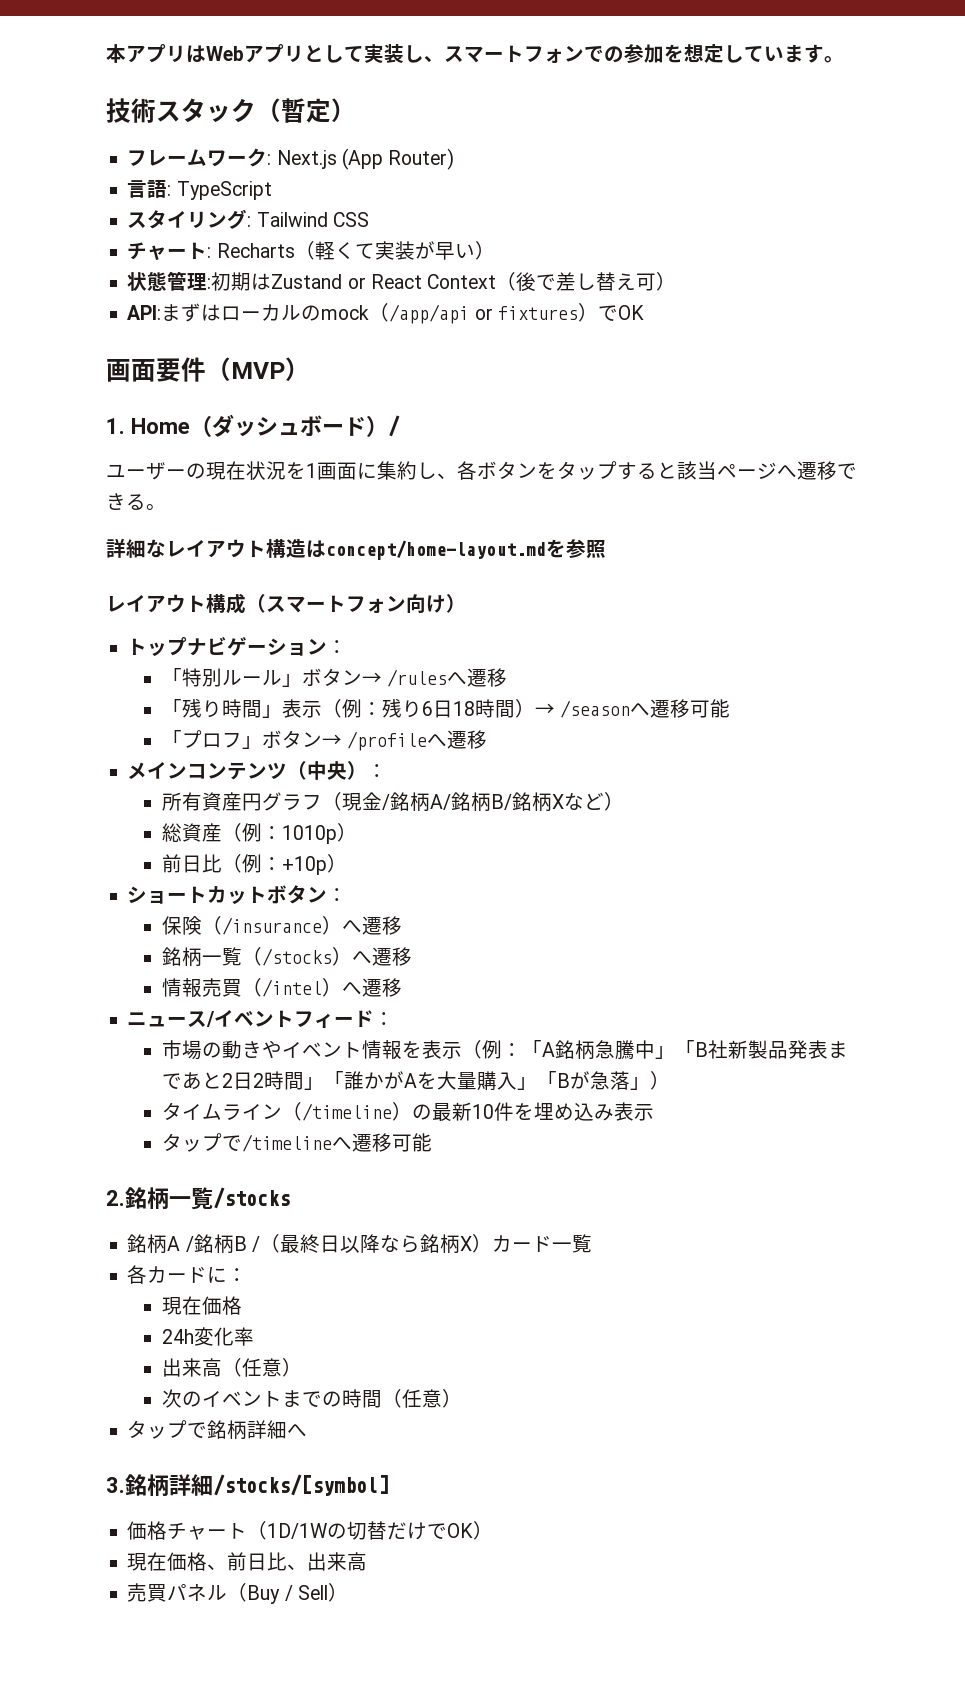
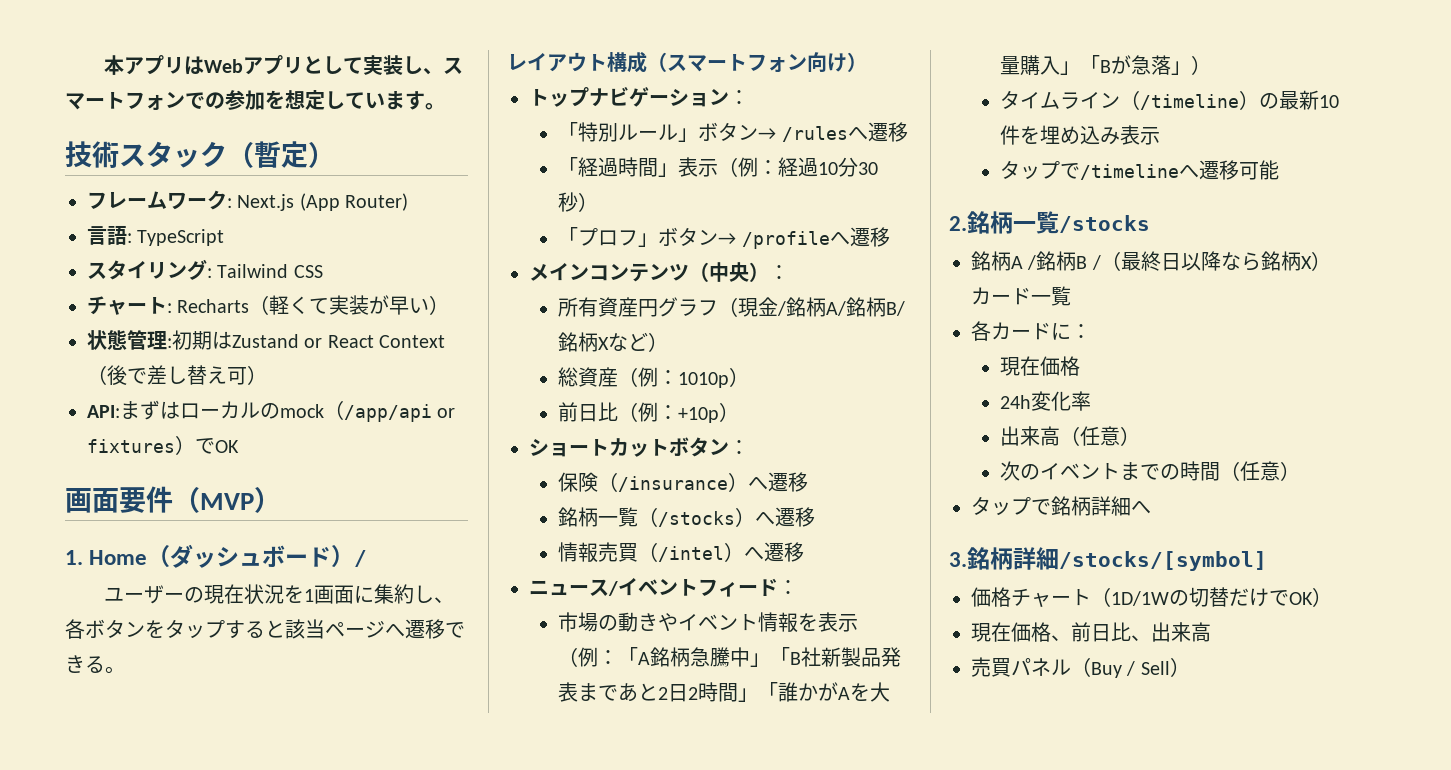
- 詳細なレイアウト構造はconcept/home-layout.mdを参照
- 「残り時間」表示（例：残り6日18時間）→ /seasonへ遷移可能
+ 「経過時間」表示（例：経過10分30秒）

